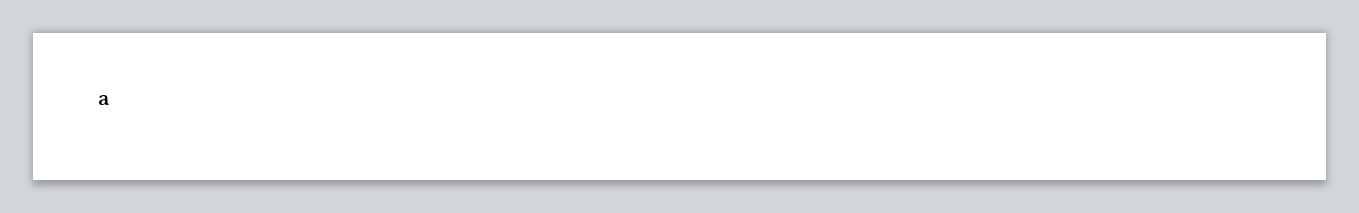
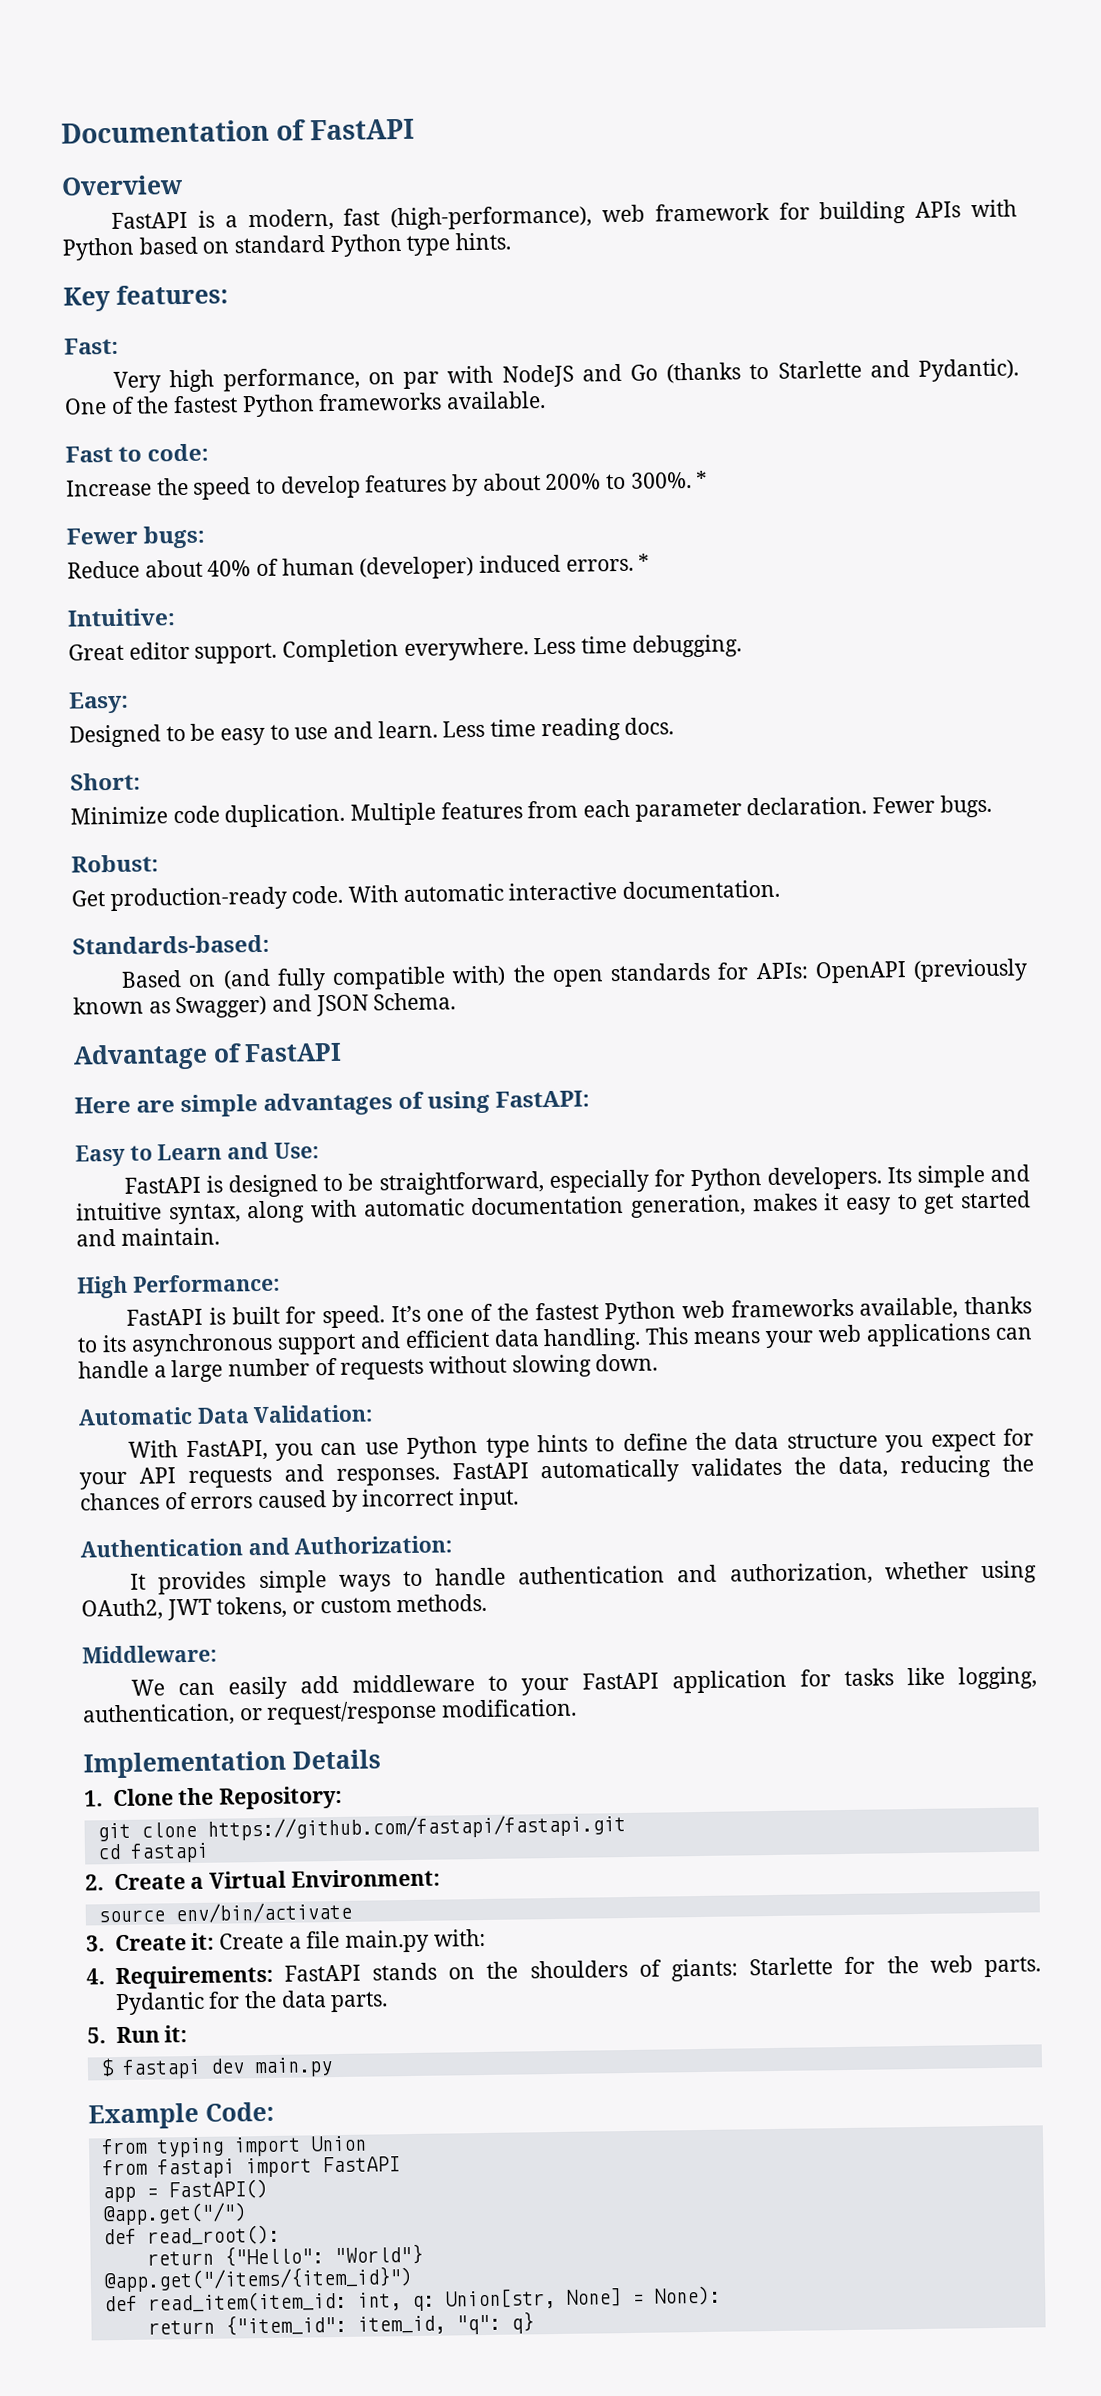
- a
+ Documentation of FastAPI
+ Overview
+ FastAPI is a modern, fast (high-performance), web framework for building APIs with Python based on standard Python type hints.
+ Key features:
+ Fast:
+ Very high performance, on par with NodeJS and Go (thanks to Starlette and Pydantic). One of the fastest Python frameworks available.
+ Fast to code:
+ Increase the speed to develop features by about 200% to 300%. *
+ Fewer bugs:
+ Reduce about 40% of human (developer) induced errors. *
+ Intuitive:
+ Great editor support. Completion everywhere. Less time debugging.
+ Easy:
+ Designed to be easy to use and learn. Less time reading docs.
+ Short:
+ Minimize code duplication. Multiple features from each parameter declaration. Fewer bugs.
+ Robust:
+ Get production-ready code. With automatic interactive documentation.
+ Standards-based:
+ Based on (and fully compatible with) the open standards for APIs: OpenAPI (previously known as Swagger) and JSON Schema.
+ Advantage of FastAPI
+ Here are simple advantages of using FastAPI:
+ Easy to Learn and Use:
+ FastAPI is designed to be straightforward, especially for Python developers. Its simple and intuitive syntax, along with automatic documentation generation, makes it easy to get started and maintain.
+ High Performance:
+ FastAPI is built for speed. It’s one of the fastest Python web frameworks available, thanks to its asynchronous support and efficient data handling. This means your web applications can handle a large number of requests without slowing down.
+ Automatic Data Validation:
+ With FastAPI, you can use Python type hints to define the data structure you expect for your API requests and responses. FastAPI automatically validates the data, reducing the chances of errors caused by incorrect input.
+ Authentication and Authorization:
+ It provides simple ways to handle authentication and authorization, whether using OAuth2, JWT tokens, or custom methods.
+ Middleware:
+ We can easily add middleware to your FastAPI application for tasks like logging, authentication, or request/response modification.
+ Implementation Details
+ 1. Clone the Repository:
+ git clone https://github.com/fastapi/fastapi.git
+ cd fastapi
+ 2. Create a Virtual Environment:
+ source env/bin/activate
+ 3. Create it: Create a file main.py with:
+ 4. Requirements: FastAPI stands on the shoulders of giants: Starlette for the web parts. Pydantic for the data parts.
+ 5. Run it:
+ $ fastapi dev main.py
+ Example Code:
+ from typing import Union
+ from fastapi import FastAPI
+ app = FastAPI()
+ @app.get("/")
+ def read_root():
+ return {"Hello": "World"}
+ @app.get("/items/{item_id}")
+ def read_item(item_id: int, q: Union[str, None] = None):
+ return {"item_id": item_id, "q": q}

